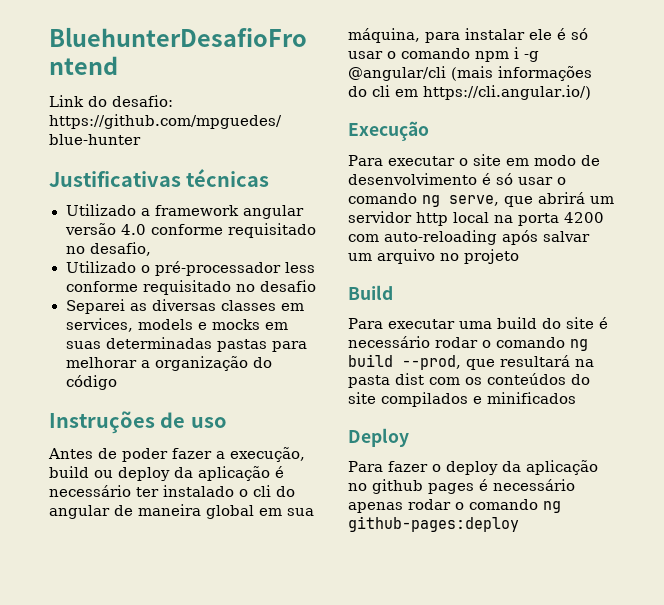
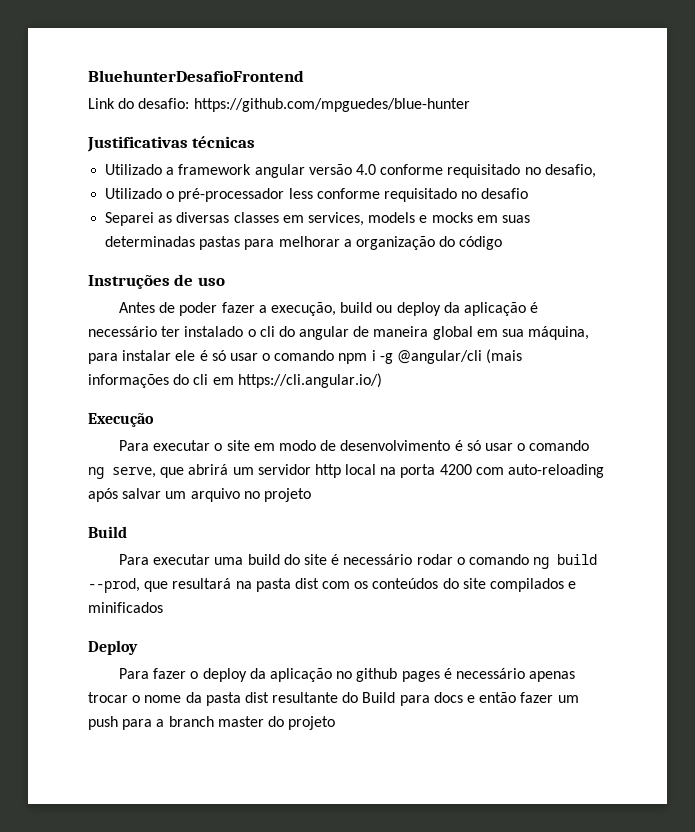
- Para fazer o deploy da aplicação no github pages é necessário apenas rodar o comando ng github-pages:deploy
+ Para fazer o deploy da aplicação no github pages é necessário apenas trocar o nome da pasta dist resultante do Build para docs e então fazer um push para a branch master do projeto

